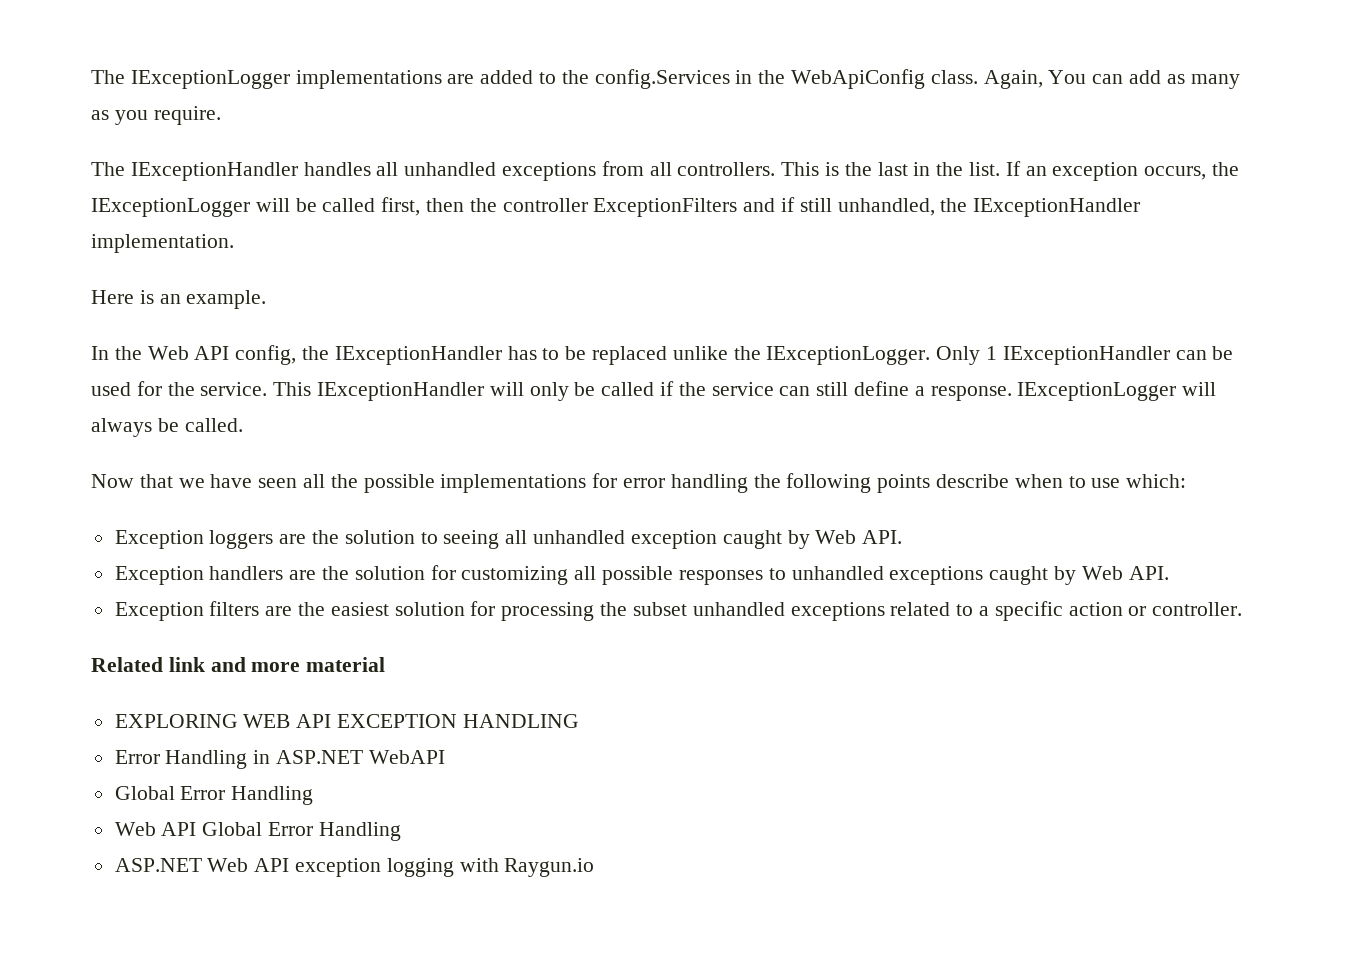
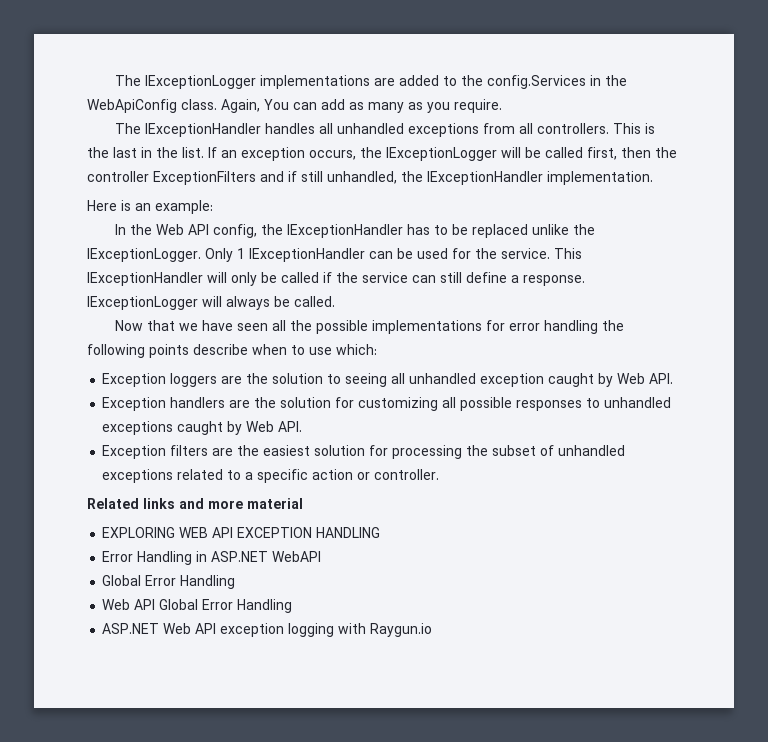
- Here is an example.
+ Here is an example:
- Exception filters are the easiest solution for processing the subset unhandled exceptions related to a specific action or controller.
+ Exception filters are the easiest solution for processing the subset of unhandled exceptions related to a specific action or controller.
- Related link and more material
+ Related links and more material

